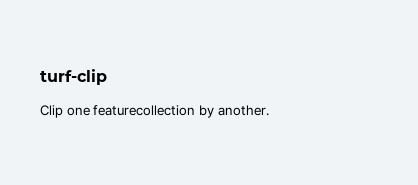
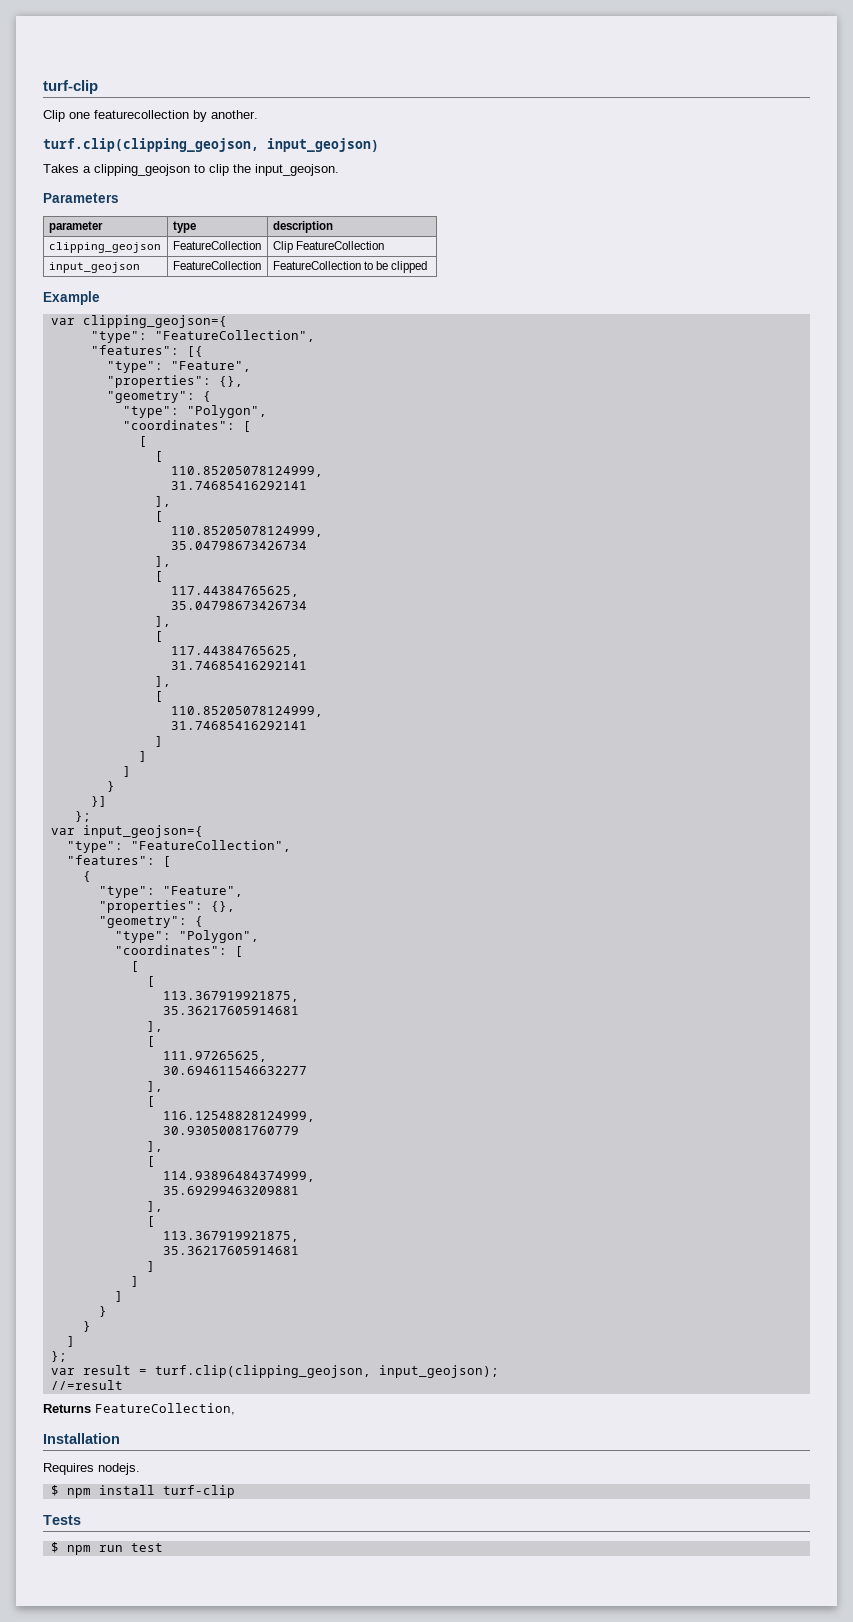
+ turf.clip(clipping_geojson, input_geojson)
+ Takes a clipping_geojson to clip the input_geojson.
+ Parameters
+ parameter | type | description
+ clipping_geojson | FeatureCollection | Clip FeatureCollection
+ input_geojson | FeatureCollection | FeatureCollection to be clipped
+ Example
+ var clipping_geojson={
+ "type": "FeatureCollection",
+ "features": [{
+ "type": "Feature",
+ "properties": {},
+ "geometry": {
+ "type": "Polygon",
+ "coordinates": [
+ [
+ [
+ 110.85205078124999,
+ 31.74685416292141
+ ],
+ [
+ 110.85205078124999,
+ 35.04798673426734
+ ],
+ [
+ 117.44384765625,
+ 35.04798673426734
+ ],
+ [
+ 117.44384765625,
+ 31.74685416292141
+ ],
+ [
+ 110.85205078124999,
+ 31.74685416292141
+ ]
+ ]
+ ]
+ }
+ }]
+ };
+ var input_geojson={
+ "type": "FeatureCollection",
+ "features": [
+ {
+ "type": "Feature",
+ "properties": {},
+ "geometry": {
+ "type": "Polygon",
+ "coordinates": [
+ [
+ [
+ 113.367919921875,
+ 35.36217605914681
+ ],
+ [
+ 111.97265625,
+ 30.694611546632277
+ ],
+ [
+ 116.12548828124999,
+ 30.93050081760779
+ ],
+ [
+ 114.93896484374999,
+ 35.69299463209881
+ ],
+ [
+ 113.367919921875,
+ 35.36217605914681
+ ]
+ ]
+ ]
+ }
+ }
+ ]
+ };
+ var result = turf.clip(clipping_geojson, input_geojson);
+ //=result
+ Returns FeatureCollection,
+ Installation
+ Requires nodejs.
+ $ npm install turf-clip
+ Tests
+ $ npm run test

